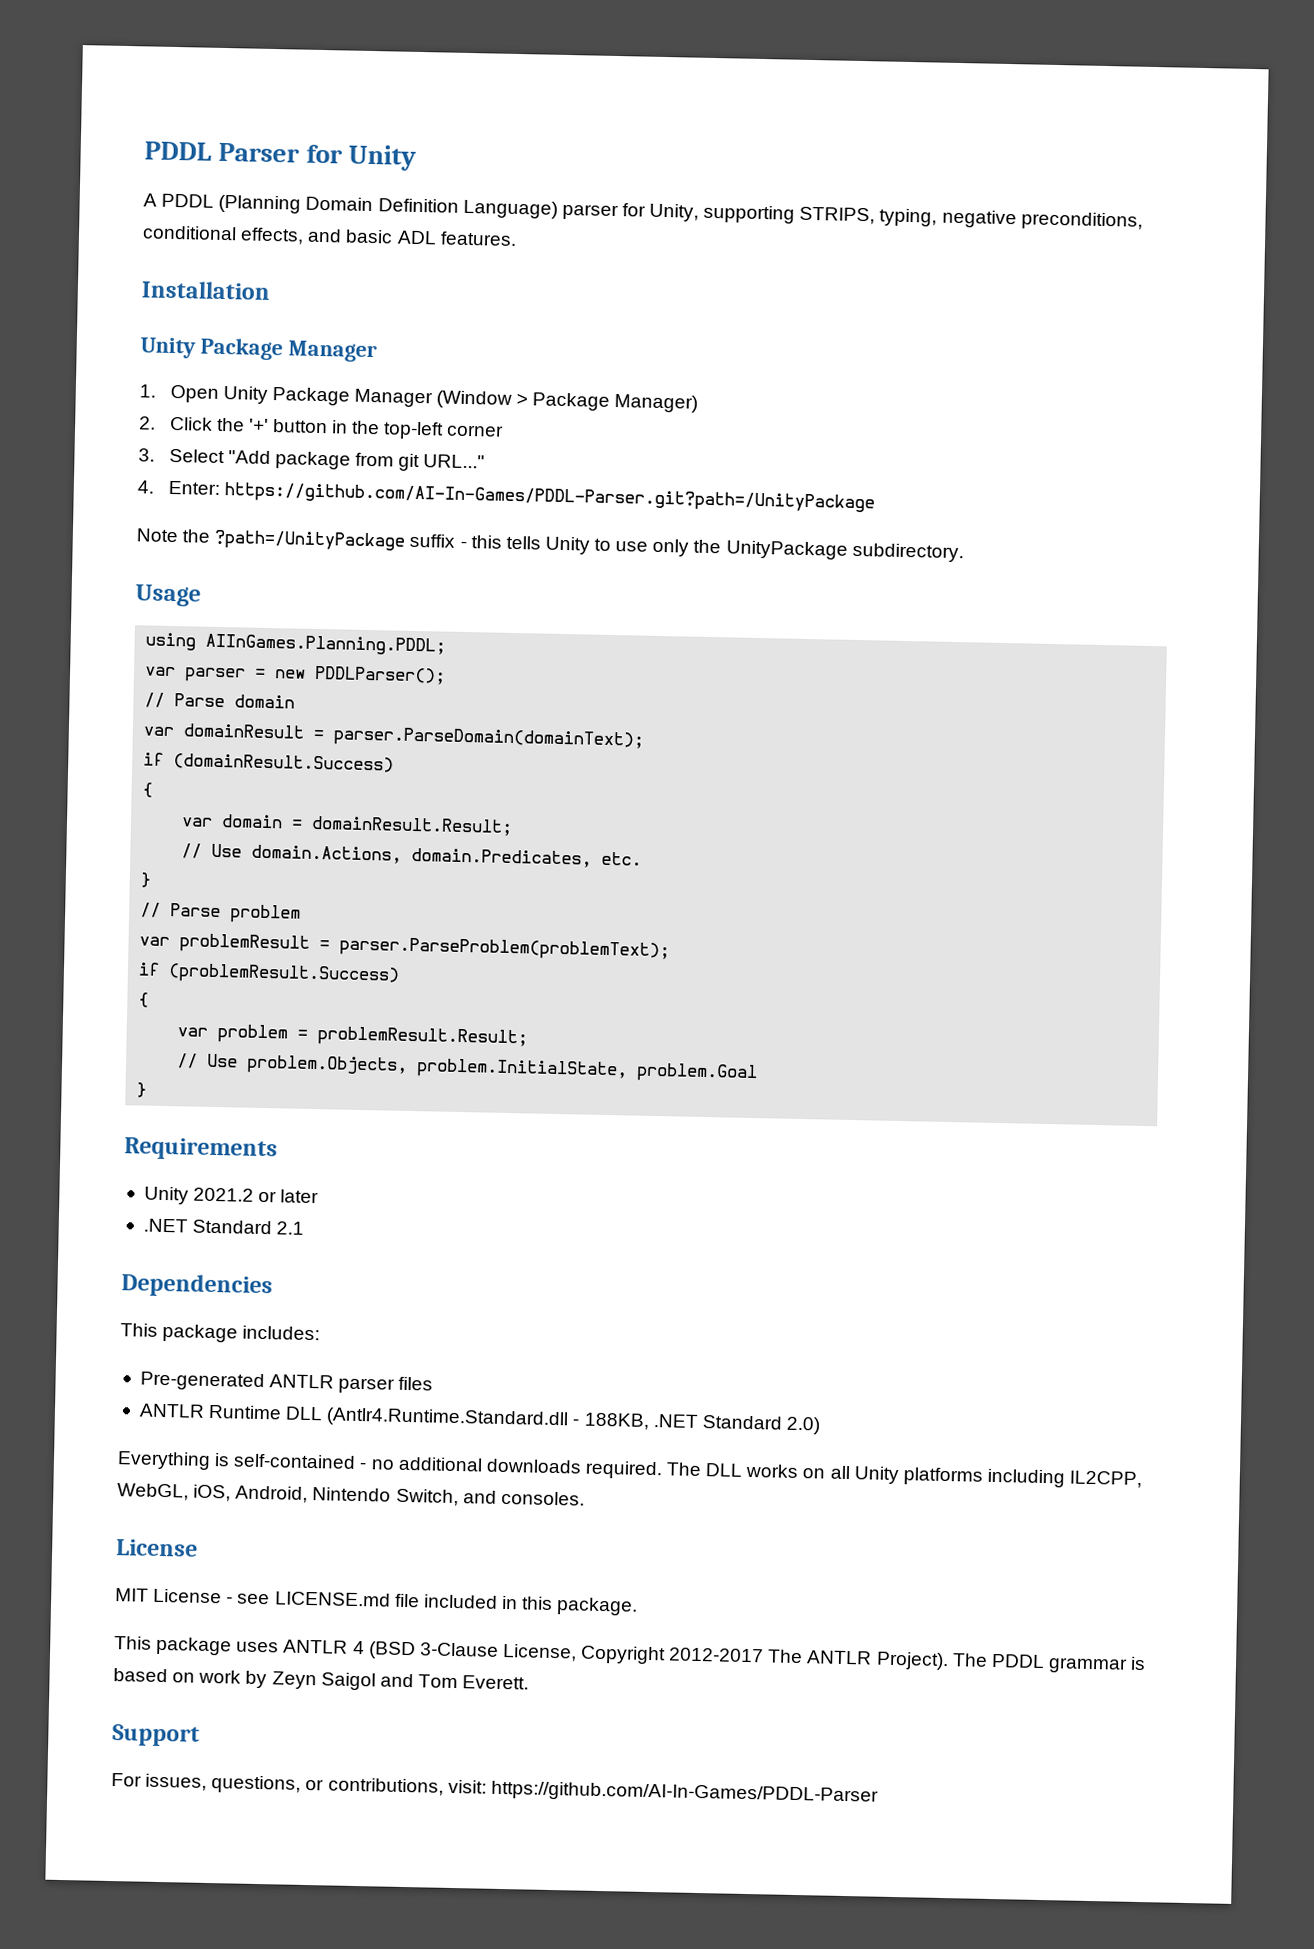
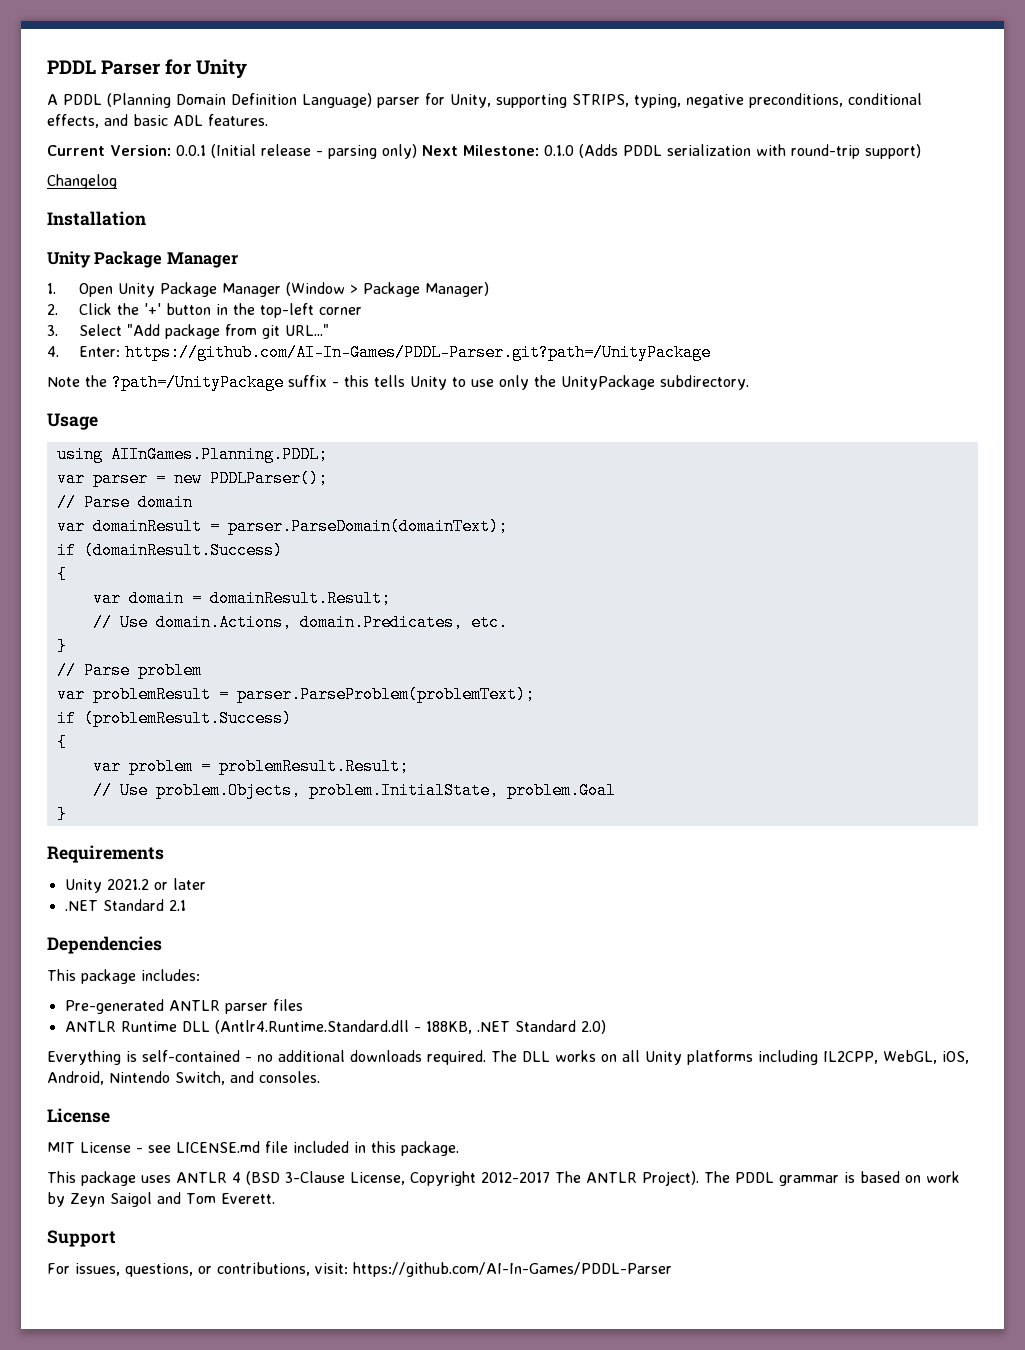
+ Current Version: 0.0.1 (Initial release - parsing only) Next Milestone: 0.1.0 (Adds PDDL serialization with round-trip support)
+ Changelog

